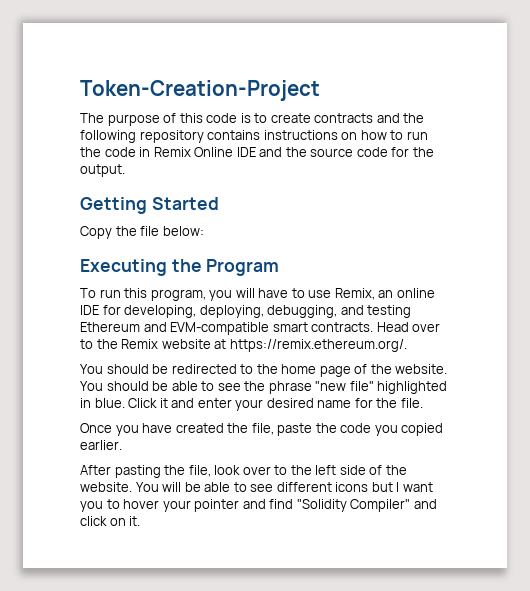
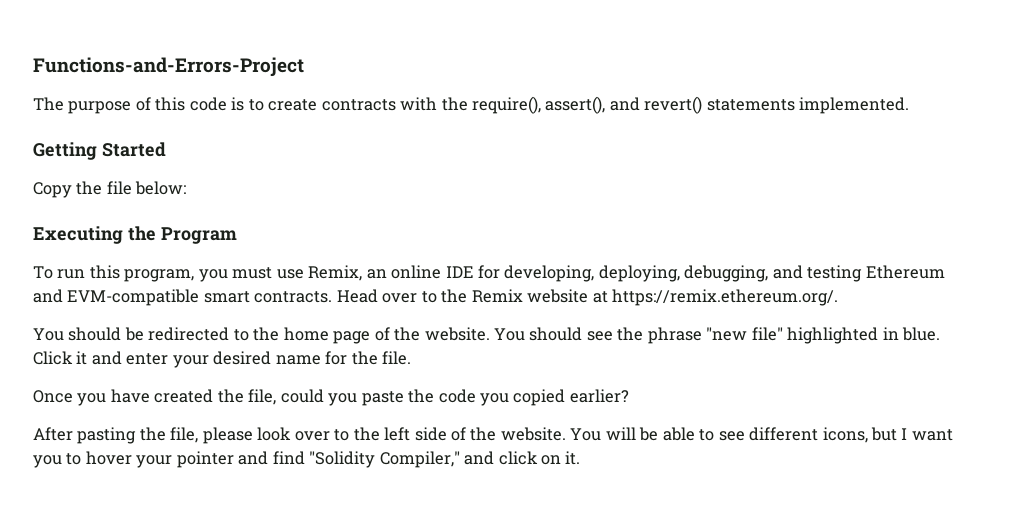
- Token-Creation-Project
+ Functions-and-Errors-Project
- The purpose of this code is to create contracts and the following repository contains instructions on how to run the code in Remix Online IDE and the source code for the output.
+ The purpose of this code is to create contracts with the require(), assert(), and revert() statements implemented.
- To run this program, you will have to use Remix, an online IDE for developing, deploying, debugging, and testing Ethereum and EVM-compatible smart contracts.
+ To run this program, you must use Remix, an online IDE for developing, deploying, debugging, and testing Ethereum and EVM-compatible smart contracts.
- You should be able to see the phrase "new file" highlighted in blue.
+ You should see the phrase "new file" highlighted in blue.
- Once you have created the file, paste the code you copied earlier.
+ Once you have created the file, could you paste the code you copied earlier?
- After pasting the file, look over to the left side of the website.
+ After pasting the file, please look over to the left side of the website.
- You will be able to see different icons but I want you to hover your pointer and find "Solidity Compiler" and click on it.
+ You will be able to see different icons, but I want you to hover your pointer and find "Solidity Compiler," and click on it.

